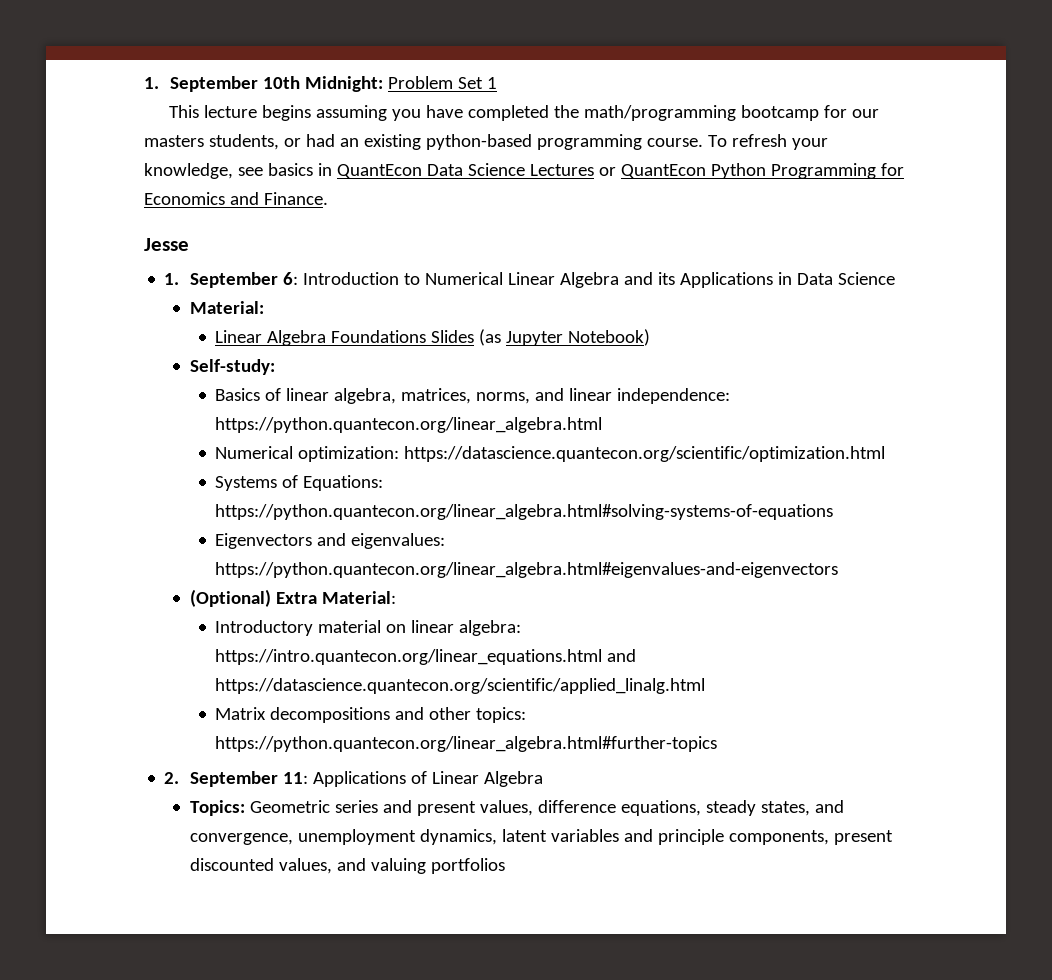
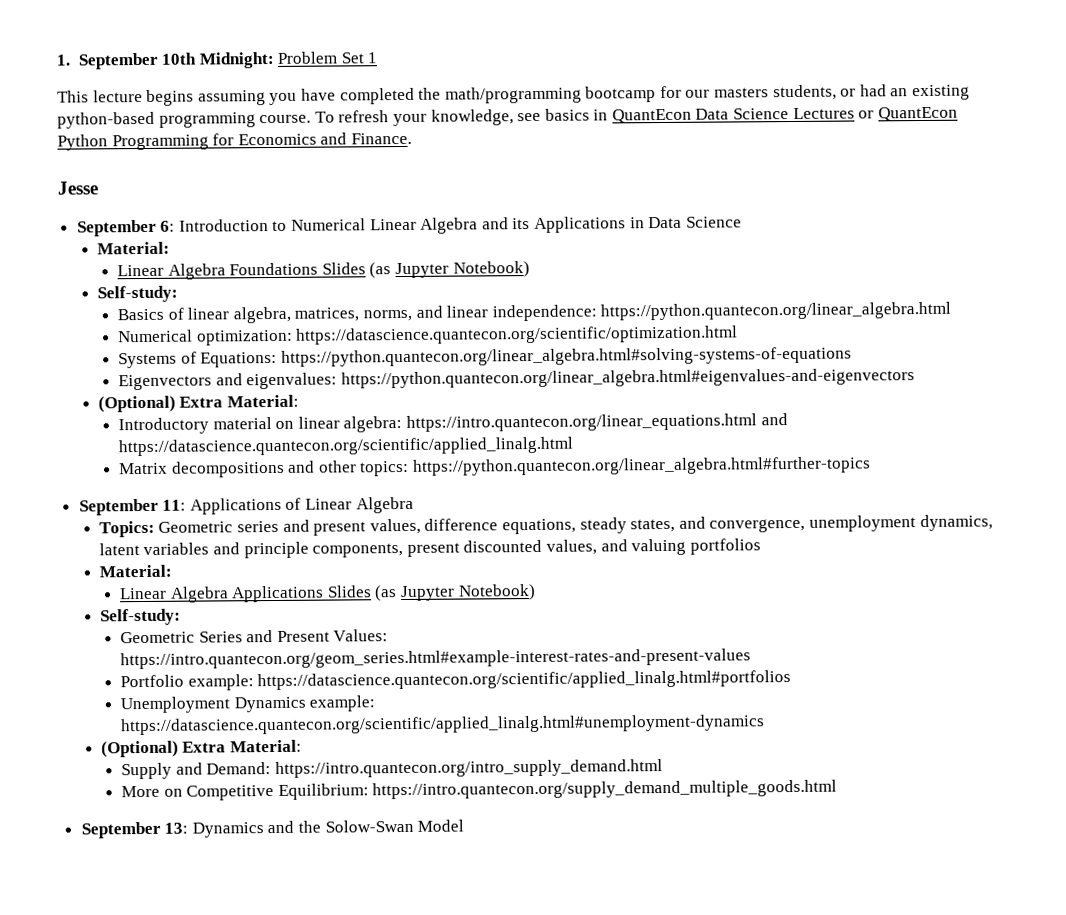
- 1. September 6: Introduction to Numerical Linear Algebra and its Applications in Data Science
+ September 6: Introduction to Numerical Linear Algebra and its Applications in Data Science
- 2. September 11: Applications of Linear Algebra
+ September 11: Applications of Linear Algebra
  Topics: Geometric series and present values, difference equations, steady states, and convergence, unemployment dynamics, latent variables and principle components, present discounted values, and valuing portfolios
+ Material:
+ Linear Algebra Applications Slides (as Jupyter Notebook)
+ Self-study:
+ Geometric Series and Present Values: https://intro.quantecon.org/geom_series.html#example-interest-rates-and-present-values
+ Portfolio example: https://datascience.quantecon.org/scientific/applied_linalg.html#portfolios
+ Unemployment Dynamics example: https://datascience.quantecon.org/scientific/applied_linalg.html#unemployment-dynamics
+ (Optional) Extra Material:
+ Supply and Demand: https://intro.quantecon.org/intro_supply_demand.html
+ More on Competitive Equilibrium: https://intro.quantecon.org/supply_demand_multiple_goods.html
+ September 13: Dynamics and the Solow-Swan Model

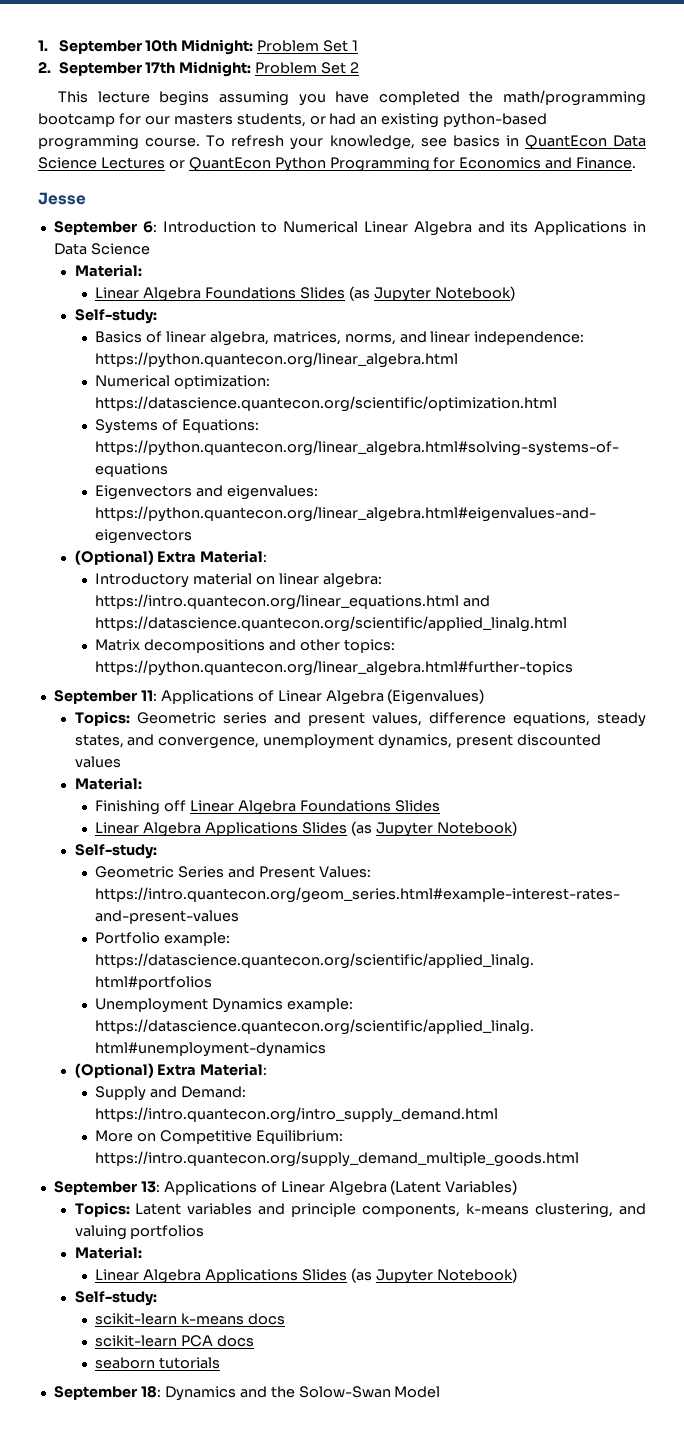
+ 2. September 17th Midnight: Problem Set 2
- September 11: Applications of Linear Algebra
+ September 11: Applications of Linear Algebra (Eigenvalues)
- Topics: Geometric series and present values, difference equations, steady states, and convergence, unemployment dynamics, latent variables and principle components, present discounted values, and valuing portfolios
+ Topics: Geometric series and present values, difference equations, steady states, and convergence, unemployment dynamics, present discounted values
  Material:
+ Finishing off Linear Algebra Foundations Slides
- September 13: Dynamics and the Solow-Swan Model
+ September 13: Applications of Linear Algebra (Latent Variables)
+ Topics: Latent variables and principle components, k-means clustering, and valuing portfolios
+ Material:
+ Linear Algebra Applications Slides (as Jupyter Notebook)
+ Self-study:
+ scikit-learn k-means docs
+ scikit-learn PCA docs
+ seaborn tutorials
+ September 18: Dynamics and the Solow-Swan Model

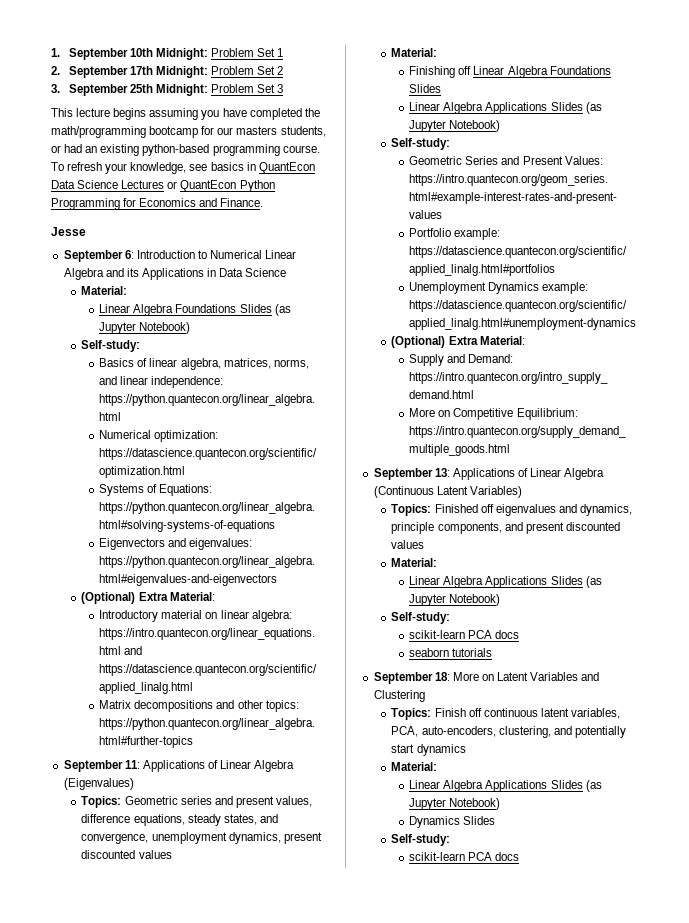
+ 3. September 25th Midnight: Problem Set 3
- September 13: Applications of Linear Algebra (Latent Variables)
+ September 13: Applications of Linear Algebra (Continuous Latent Variables)
- Topics: Latent variables and principle components, k-means clustering, and valuing portfolios
+ Topics: Finished off eigenvalues and dynamics, principle components, and present discounted values
- scikit-learn k-means docs
- September 18: Dynamics and the Solow-Swan Model
+ September 18: More on Latent Variables and Clustering
+ Topics: Finish off continuous latent variables, PCA, auto-encoders, clustering, and potentially start dynamics
+ Material:
+ Linear Algebra Applications Slides (as Jupyter Notebook)
+ Dynamics Slides
+ Self-study:
+ scikit-learn PCA docs

